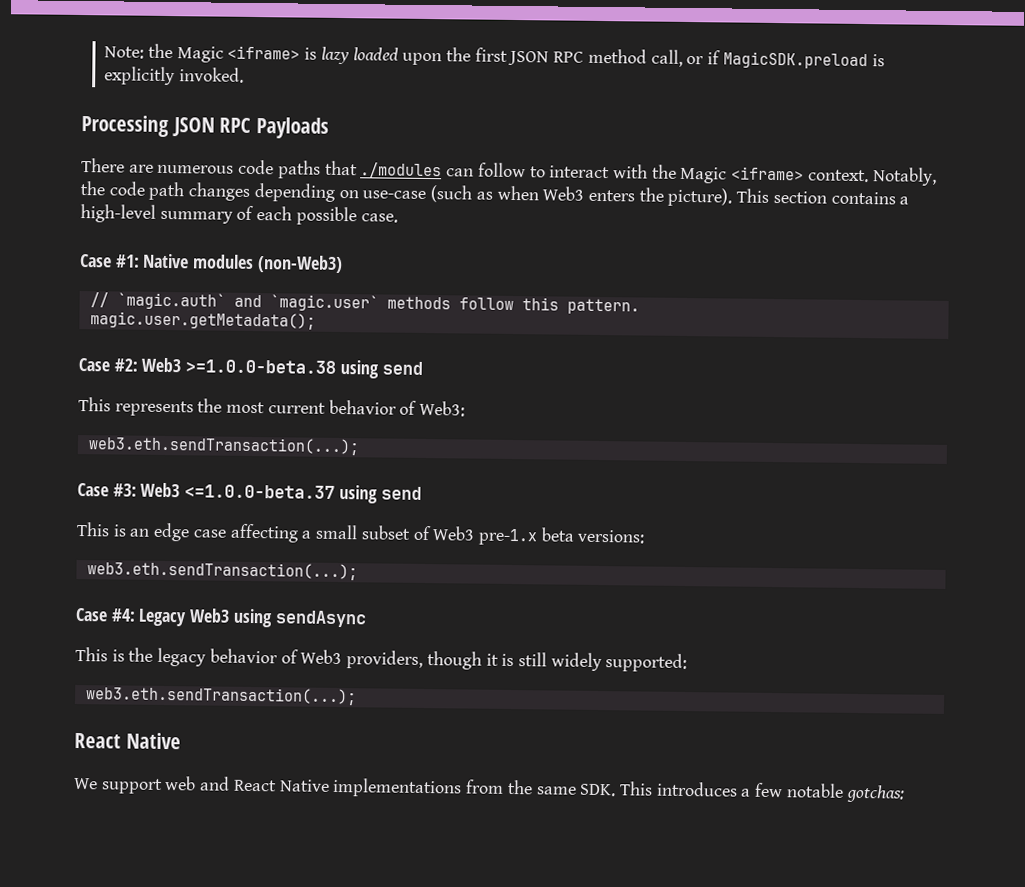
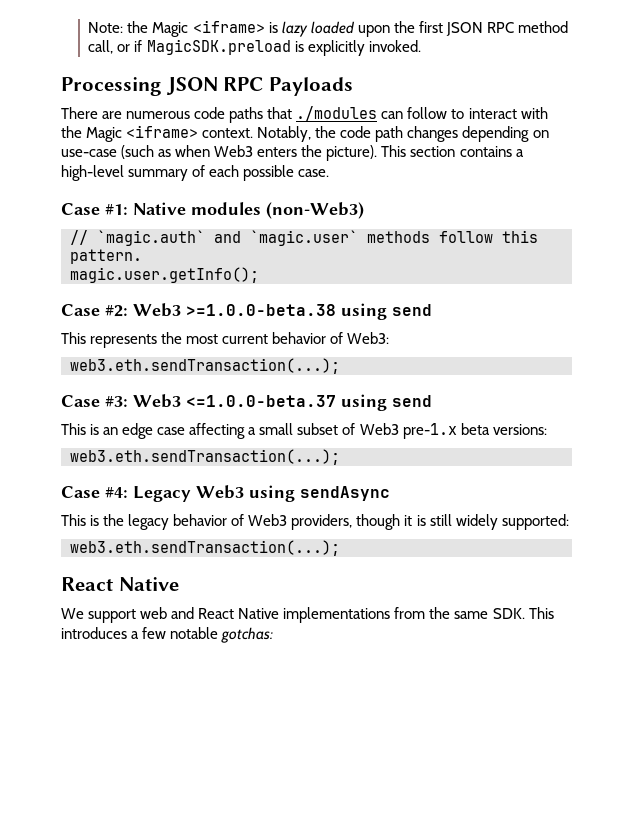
- magic.user.getMetadata();
+ magic.user.getInfo();

